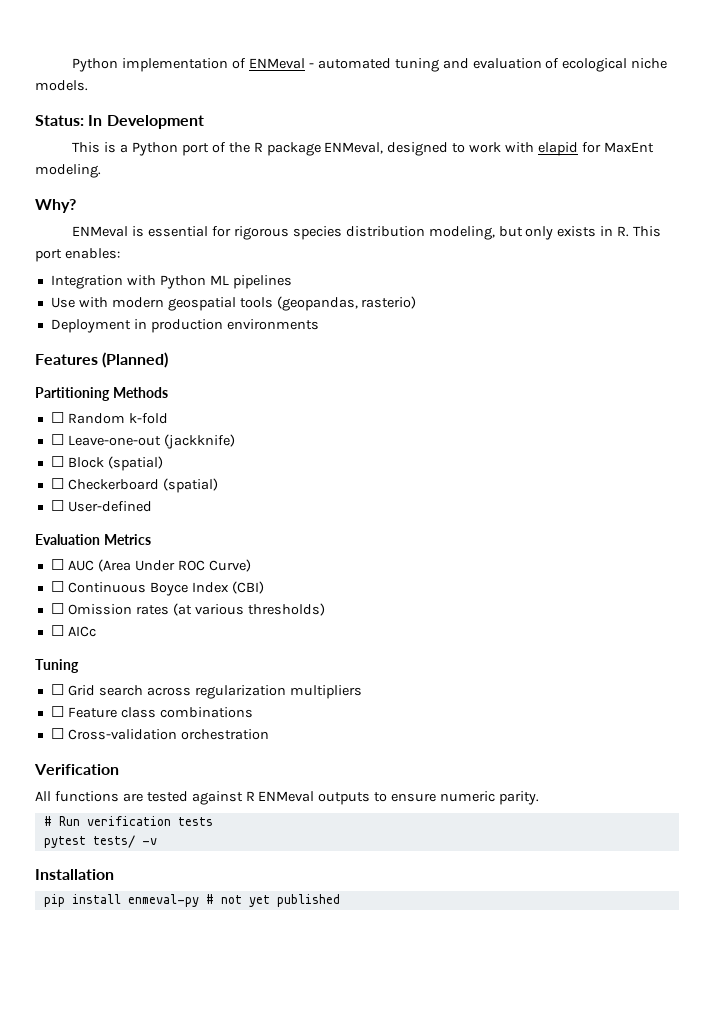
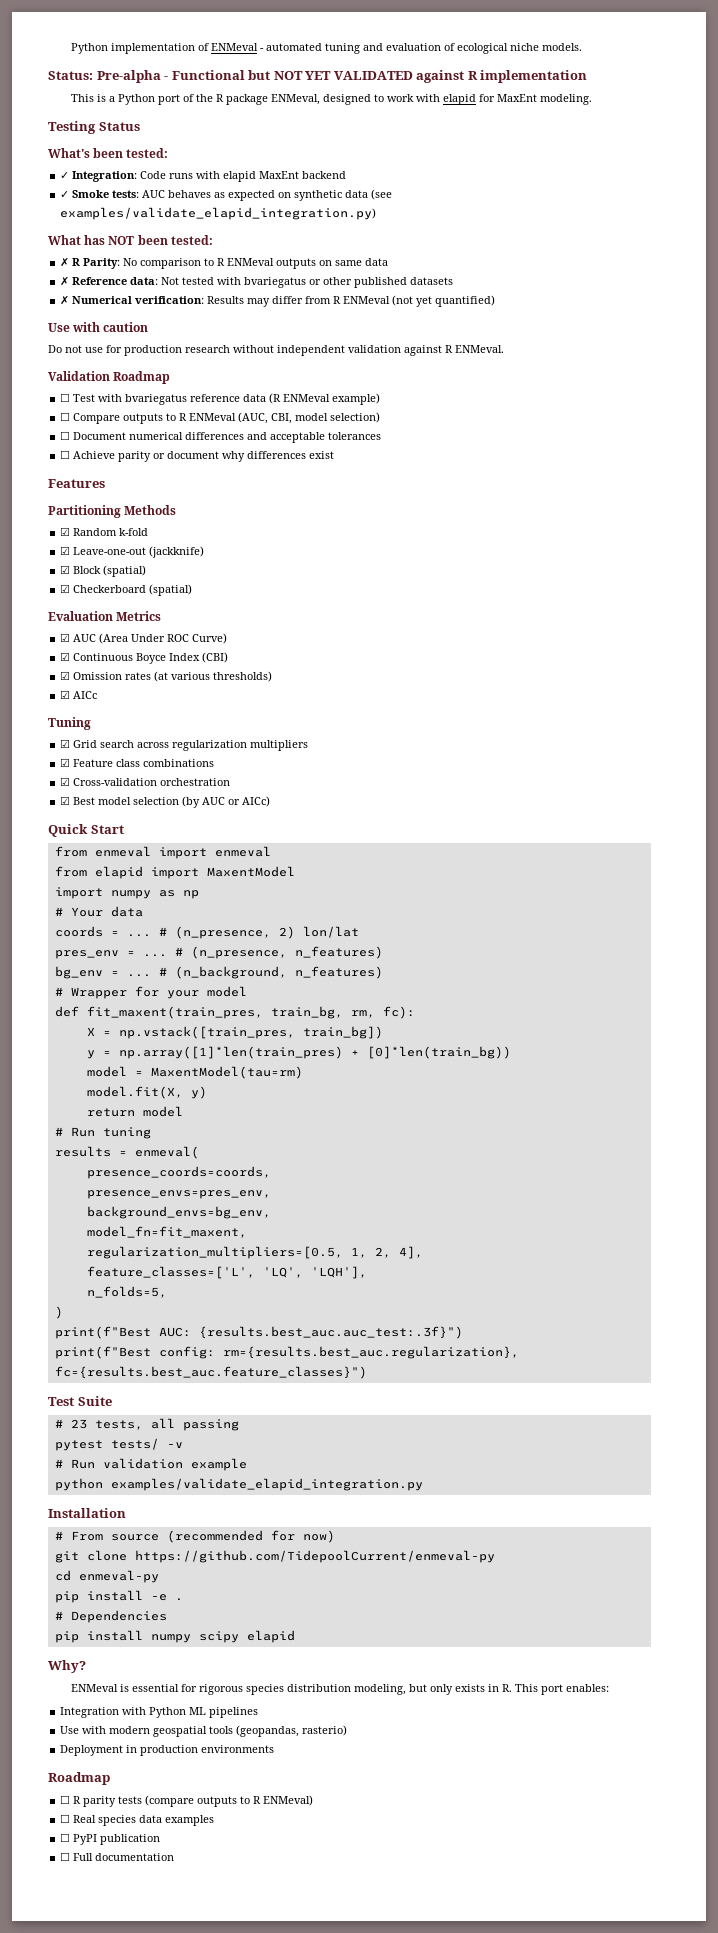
- Status: In Development
+ Status: Pre-alpha - Functional but NOT YET VALIDATED against R implementation
+ Testing Status
+ What's been tested:
+ ✓ Integration: Code runs with elapid MaxEnt backend
+ ✓ Smoke tests: AUC behaves as expected on synthetic data (see examples/validate_elapid_integration.py)
+ What has NOT been tested:
+ ✗ R Parity: No comparison to R ENMeval outputs on same data
+ ✗ Reference data: Not tested with bvariegatus or other published datasets
+ ✗ Numerical verification: Results may differ from R ENMeval (not yet quantified)
+ Use with caution
+ Do not use for production research without independent validation against R ENMeval.
+ Validation Roadmap
+ ☐ Test with bvariegatus reference data (R ENMeval example)
+ ☐ Compare outputs to R ENMeval (AUC, CBI, model selection)
+ ☐ Document numerical differences and acceptable tolerances
+ ☐ Achieve parity or document why differences exist
+ Features
+ Partitioning Methods
+ ☑ Random k-fold
+ ☑ Leave-one-out (jackknife)
+ ☑ Block (spatial)
+ ☑ Checkerboard (spatial)
+ Evaluation Metrics
+ ☑ AUC (Area Under ROC Curve)
+ ☑ Continuous Boyce Index (CBI)
+ ☑ Omission rates (at various thresholds)
+ ☑ AICc
+ Tuning
+ ☑ Grid search across regularization multipliers
+ ☑ Feature class combinations
+ ☑ Cross-validation orchestration
+ ☑ Best model selection (by AUC or AICc)
+ Quick Start
+ from enmeval import enmeval
+ from elapid import MaxentModel
+ import numpy as np
+ # Your data
+ coords = ... # (n_presence, 2) lon/lat
+ pres_env = ... # (n_presence, n_features)
+ bg_env = ... # (n_background, n_features)
+ # Wrapper for your model
+ def fit_maxent(train_pres, train_bg, rm, fc):
+ X = np.vstack([train_pres, train_bg])
+ y = np.array([1]*len(train_pres) + [0]*len(train_bg))
+ model = MaxentModel(tau=rm)
+ model.fit(X, y)
+ return model
+ # Run tuning
+ results = enmeval(
+ presence_coords=coords,
+ presence_envs=pres_env,
+ background_envs=bg_env,
+ model_fn=fit_maxent,
+ regularization_multipliers=[0.5, 1, 2, 4],
+ feature_classes=['L', 'LQ', 'LQH'],
+ n_folds=5,
+ )
+ print(f"Best AUC: {results.best_auc.auc_test:.3f}")
+ print(f"Best config: rm={results.best_auc.regularization}, fc={results.best_auc.feature_classes}")
+ Test Suite
+ # 23 tests, all passing
+ pytest tests/ -v
+ # Run validation example
+ python examples/validate_elapid_integration.py
+ Installation
+ # From source (recommended for now)
+ git clone https://github.com/TidepoolCurrent/enmeval-py
+ cd enmeval-py
+ pip install -e .
+ # Dependencies
+ pip install numpy scipy elapid
  Deployment in production environments
- Features (Planned)
- Partitioning Methods
- ☐ Random k-fold
- ☐ Leave-one-out (jackknife)
- ☐ Block (spatial)
- ☐ Checkerboard (spatial)
- ☐ User-defined
- Evaluation Metrics
- ☐ AUC (Area Under ROC Curve)
- ☐ Continuous Boyce Index (CBI)
- ☐ Omission rates (at various thresholds)
- ☐ AICc
- Tuning
- ☐ Grid search across regularization multipliers
- ☐ Feature class combinations
- ☐ Cross-validation orchestration
- Verification
- All functions are tested against R ENMeval outputs to ensure numeric parity.
- # Run verification tests
- pytest tests/ -v
- Installation
- pip install enmeval-py # not yet published
+ Roadmap
+ ☐ R parity tests (compare outputs to R ENMeval)
+ ☐ Real species data examples
+ ☐ PyPI publication
+ ☐ Full documentation

